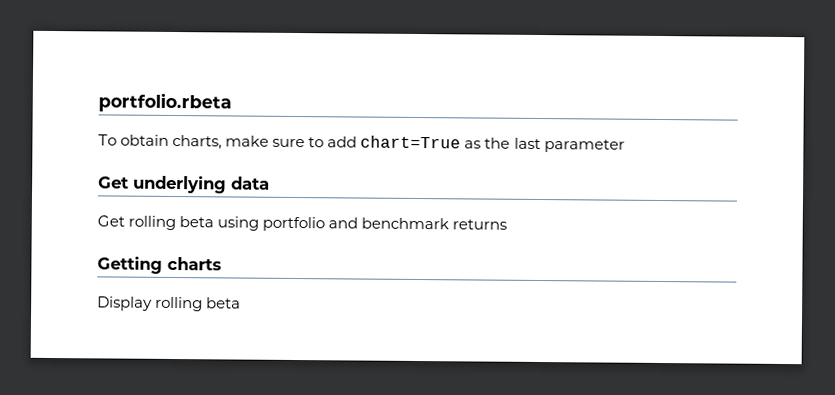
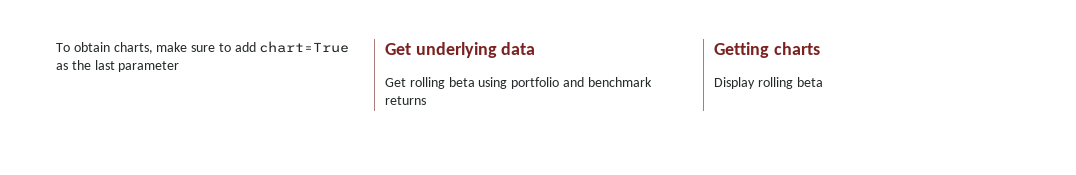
- portfolio.rbeta

